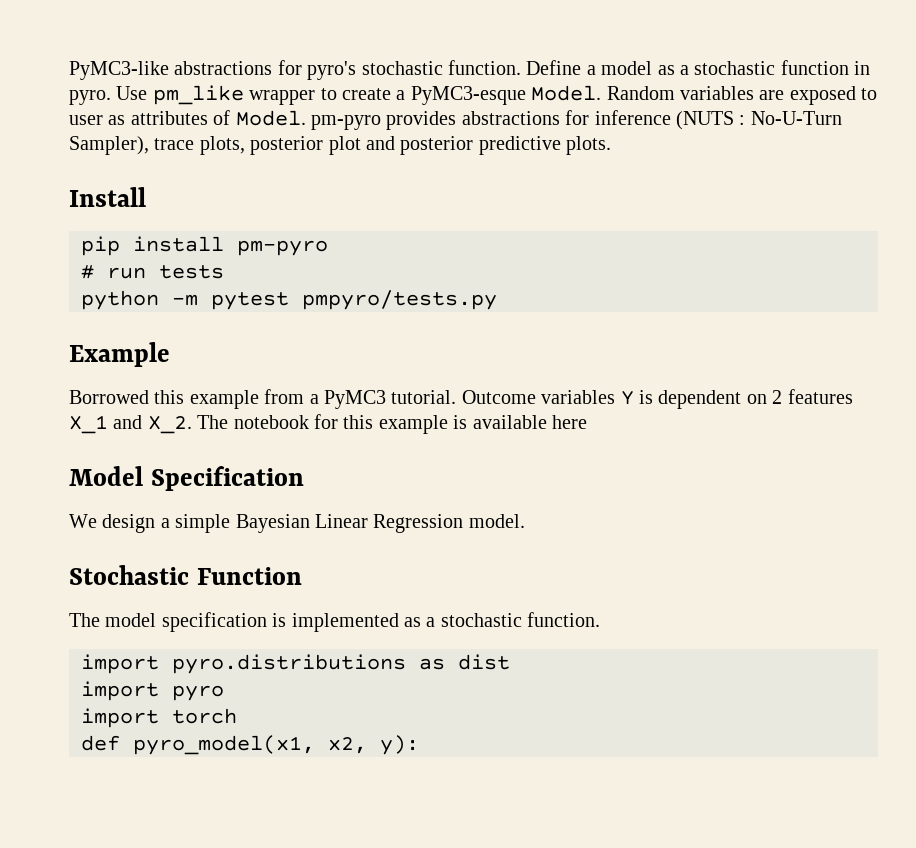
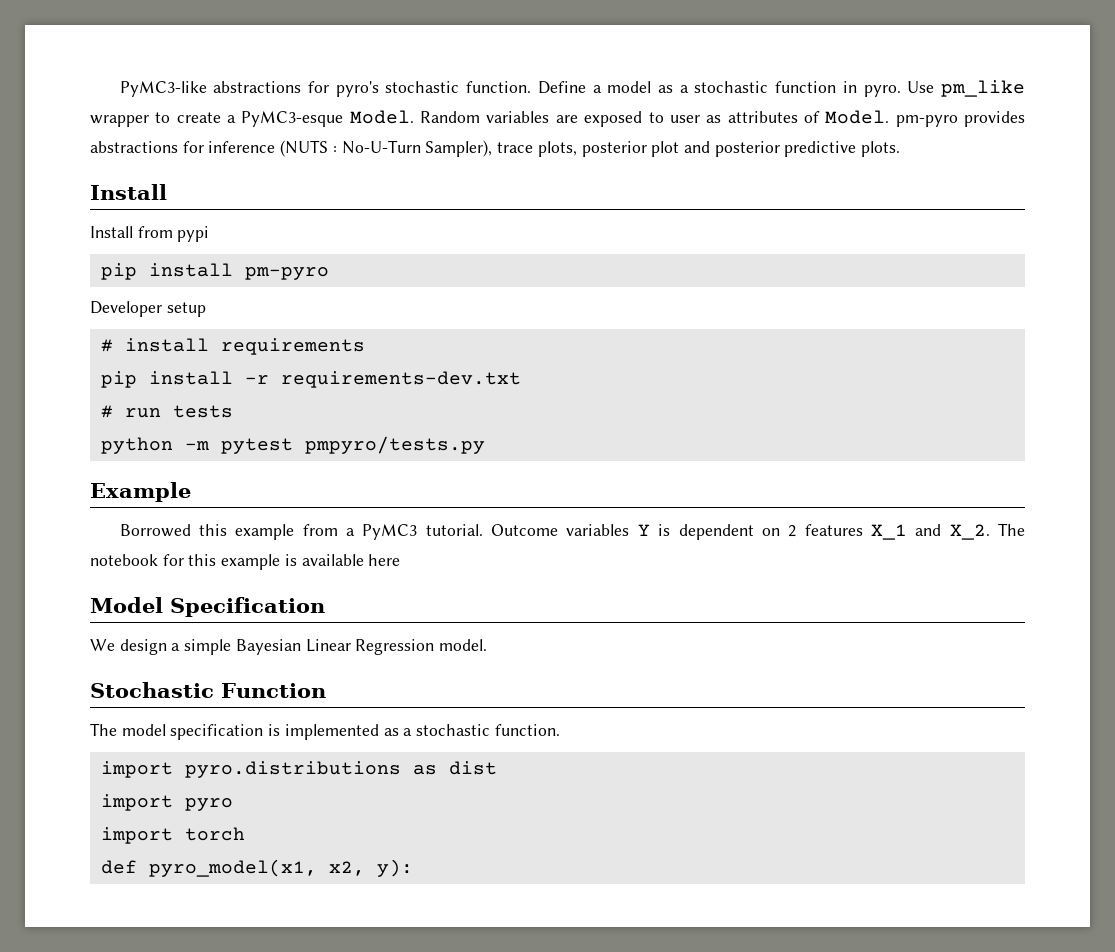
+ Install from pypi
+ Developer setup
+ # install requirements
+ pip install -r requirements-dev.txt

